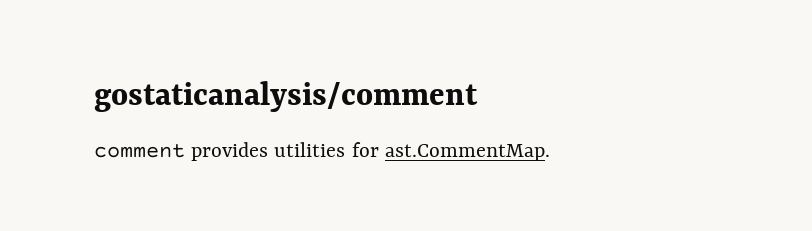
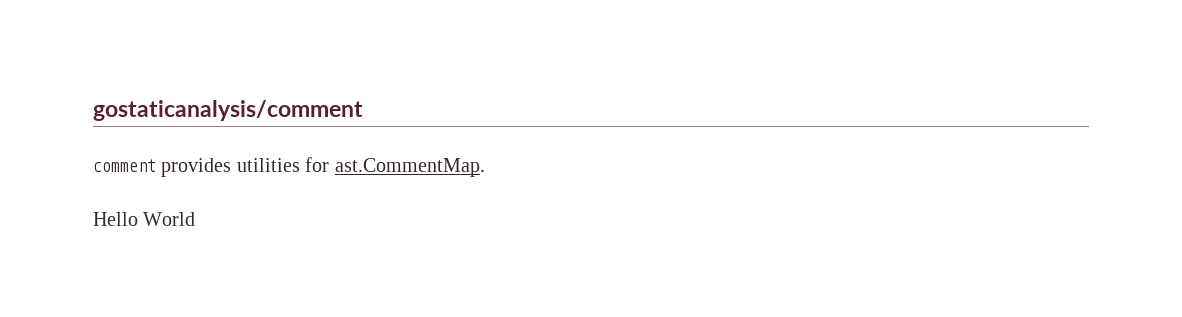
+ Hello World

